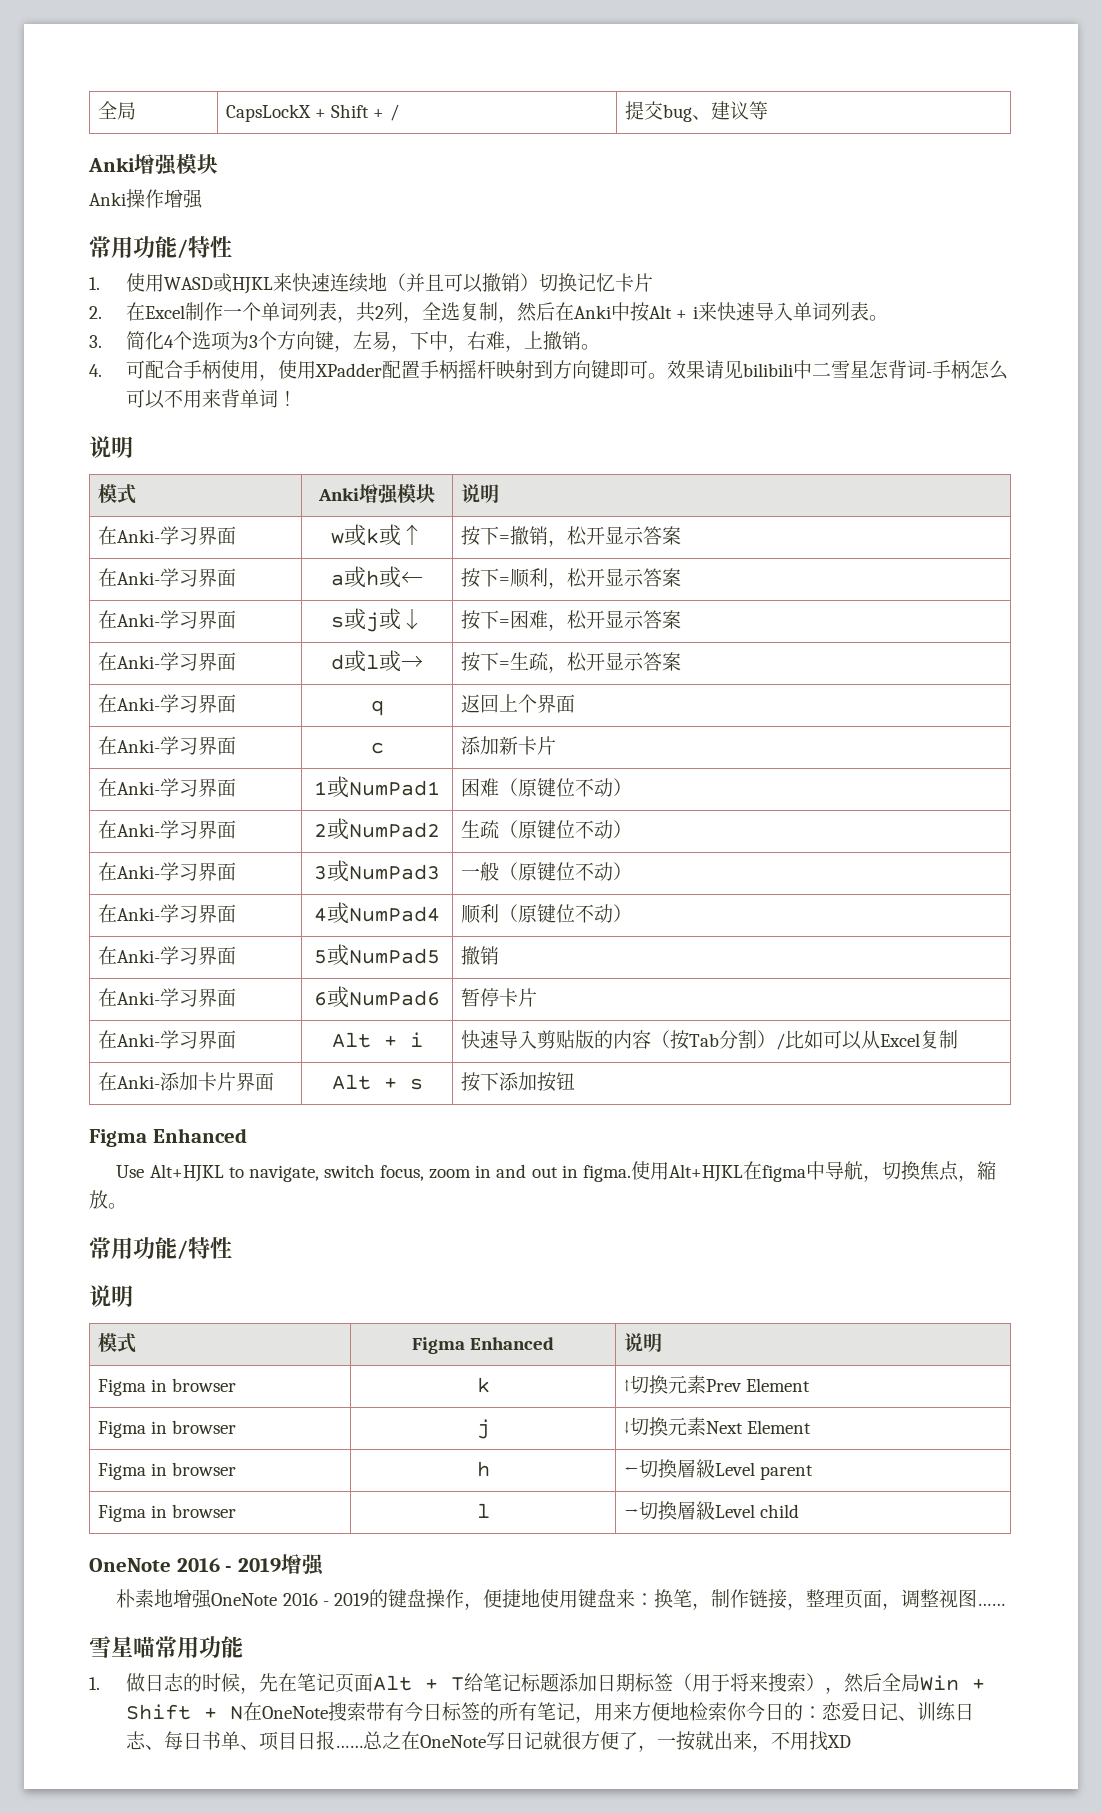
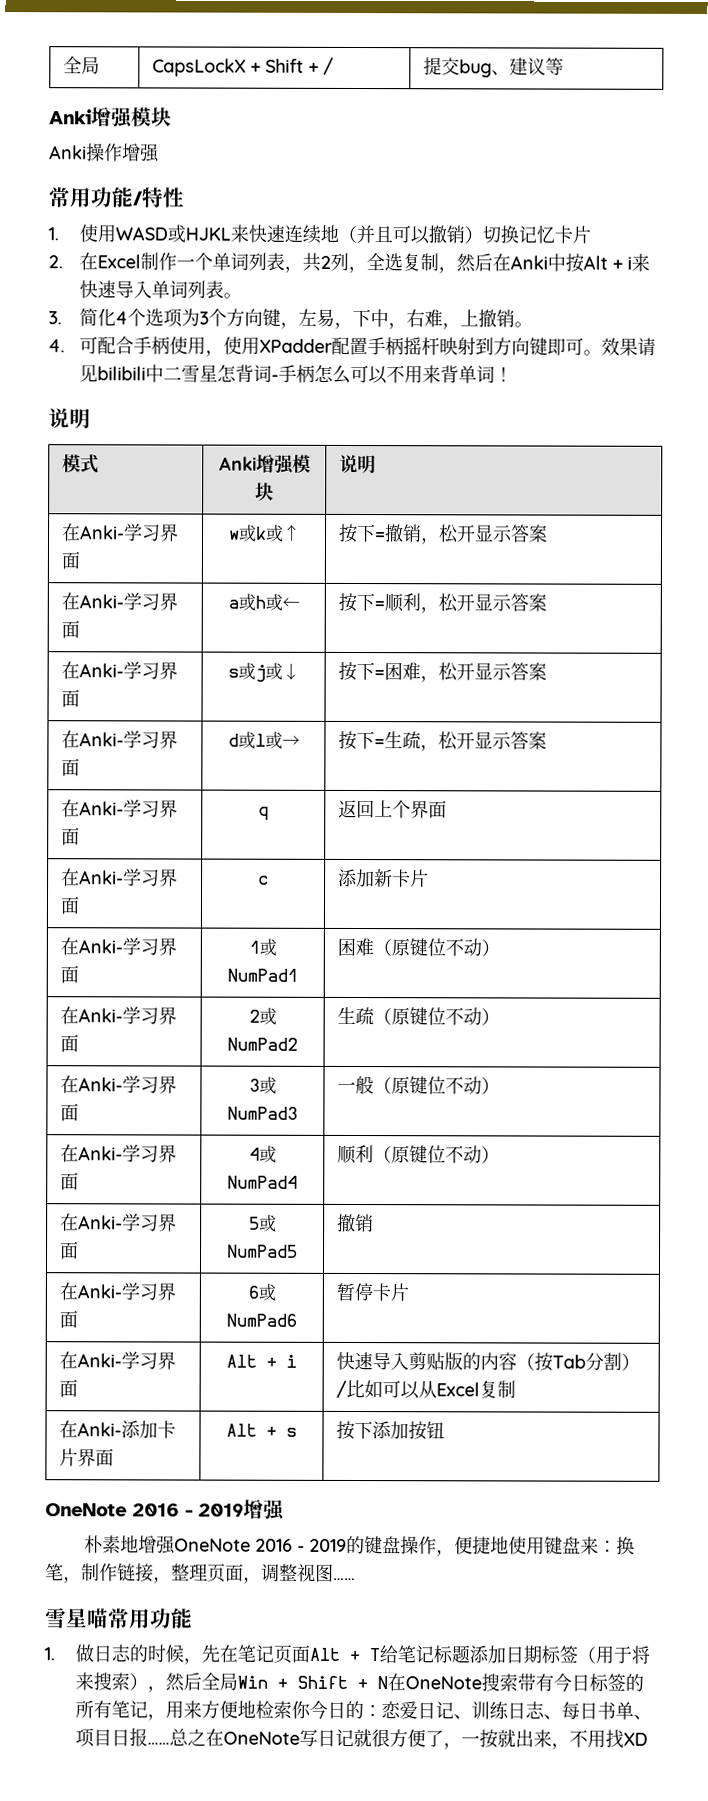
  在Anki-添加卡片界面 | Alt + s | 按下添加按钮
- Figma Enhanced
- Use Alt+HJKL to navigate, switch focus, zoom in and out in figma.使用Alt+HJKL在figma中导航，切換焦点，縮放。
- 常用功能/特性
- 说明
- 模式 | Figma Enhanced | 说明
- Figma in browser | k | ↑切換元素Prev Element
- Figma in browser | j | ↓切換元素Next Element
- Figma in browser | h | ←切換層級Level parent
- Figma in browser | l | →切換層級Level child

